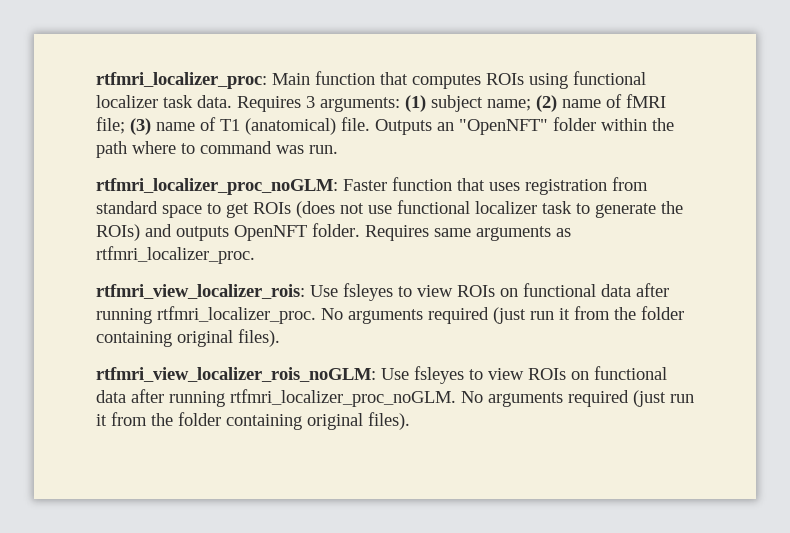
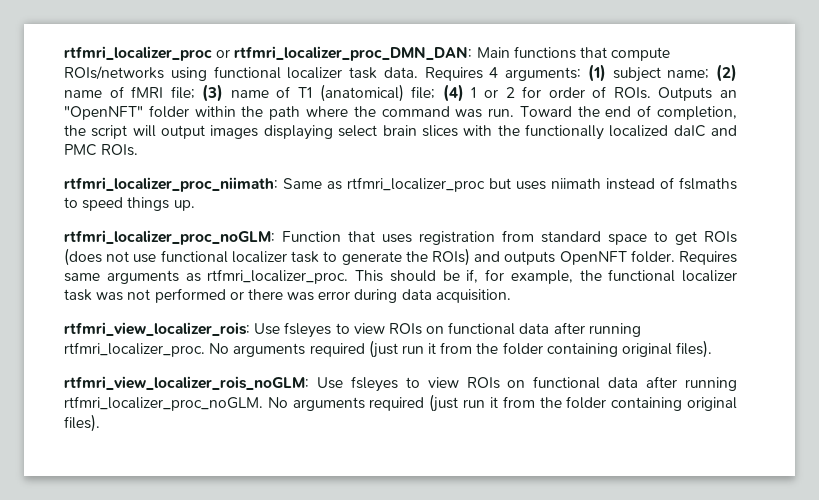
- rtfmri_localizer_proc: Main function that computes ROIs using functional localizer task data.
+ rtfmri_localizer_proc or rtfmri_localizer_proc_DMN_DAN: Main functions that compute ROIs/networks using functional localizer task data.
- Requires 3 arguments: (1) subject name; (2) name of fMRI file; (3) name of T1 (anatomical) file.
+ Requires 4 arguments: (1) subject name; (2) name of fMRI file; (3) name of T1 (anatomical) file; (4) 1 or 2 for order of ROIs.
- Outputs an "OpenNFT" folder within the path where to command was run.
+ Outputs an "OpenNFT" folder within the path where the command was run. Toward the end of completion, the script will output images displaying select brain slices with the functionally localized daIC and PMC ROIs.
+ rtfmri_localizer_proc_niimath: Same as rtfmri_localizer_proc but uses niimath instead of fslmaths to speed things up.
- rtfmri_localizer_proc_noGLM: Faster function that uses registration from standard space to get ROIs (does not use functional localizer task to generate the ROIs) and outputs OpenNFT folder.
+ rtfmri_localizer_proc_noGLM: Function that uses registration from standard space to get ROIs (does not use functional localizer task to generate the ROIs) and outputs OpenNFT folder.
+ This should be if, for example, the functional localizer task was not performed or there was error during data acquisition.

